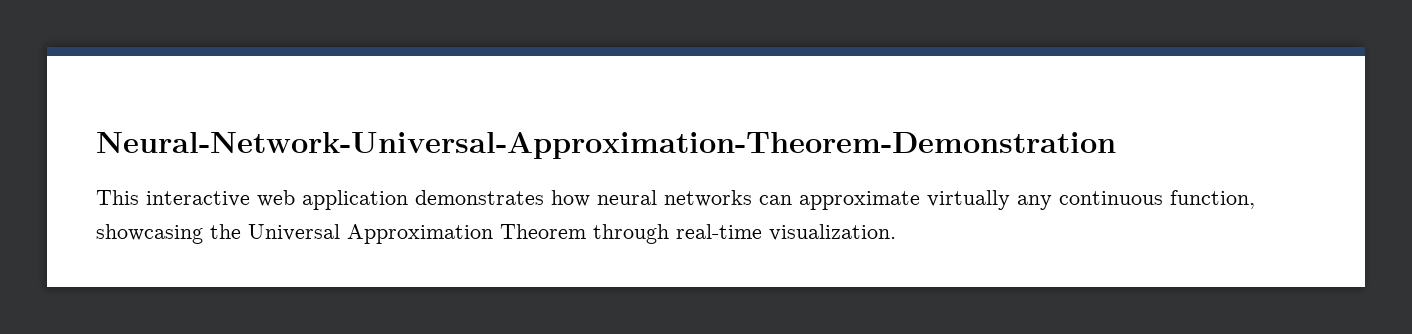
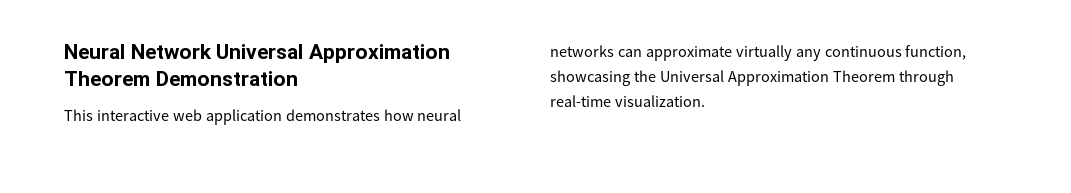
- Neural-Network-Universal-Approximation-Theorem-Demonstration
+ Neural Network Universal Approximation Theorem Demonstration

